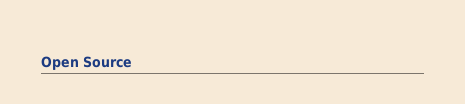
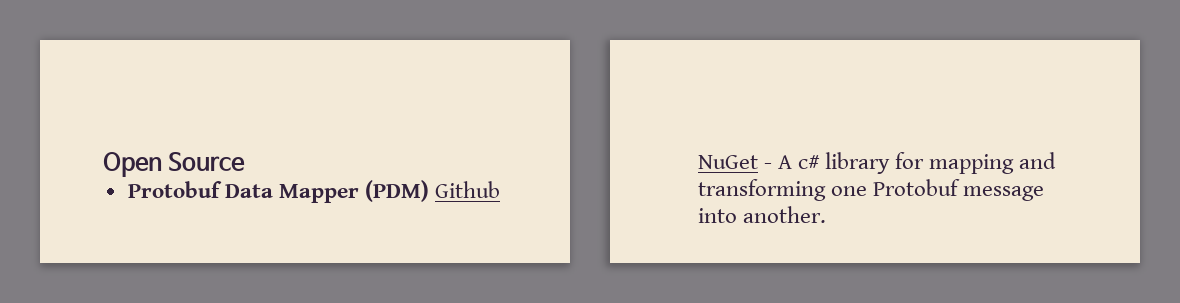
+ Protobuf Data Mapper (PDM) Github NuGet - A c# library for mapping and transforming one Protobuf message into another.

